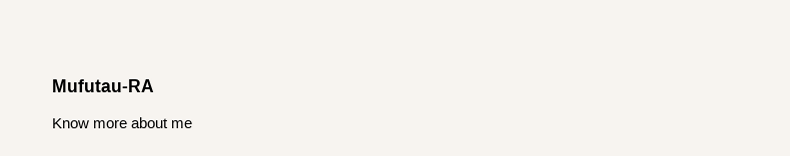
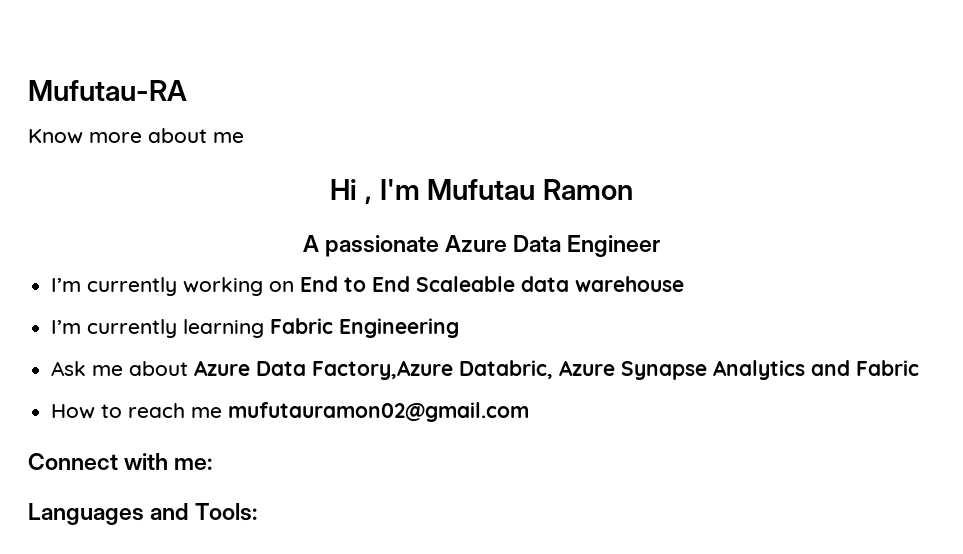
+ Hi , I'm Mufutau Ramon
+ A passionate Azure Data Engineer
+ I’m currently working on End to End Scaleable data warehouse
+ I’m currently learning Fabric Engineering
+ Ask me about Azure Data Factory,Azure Databric, Azure Synapse Analytics and Fabric
+ How to reach me mufutauramon02@gmail.com
+ Connect with me:
+ Languages and Tools:

